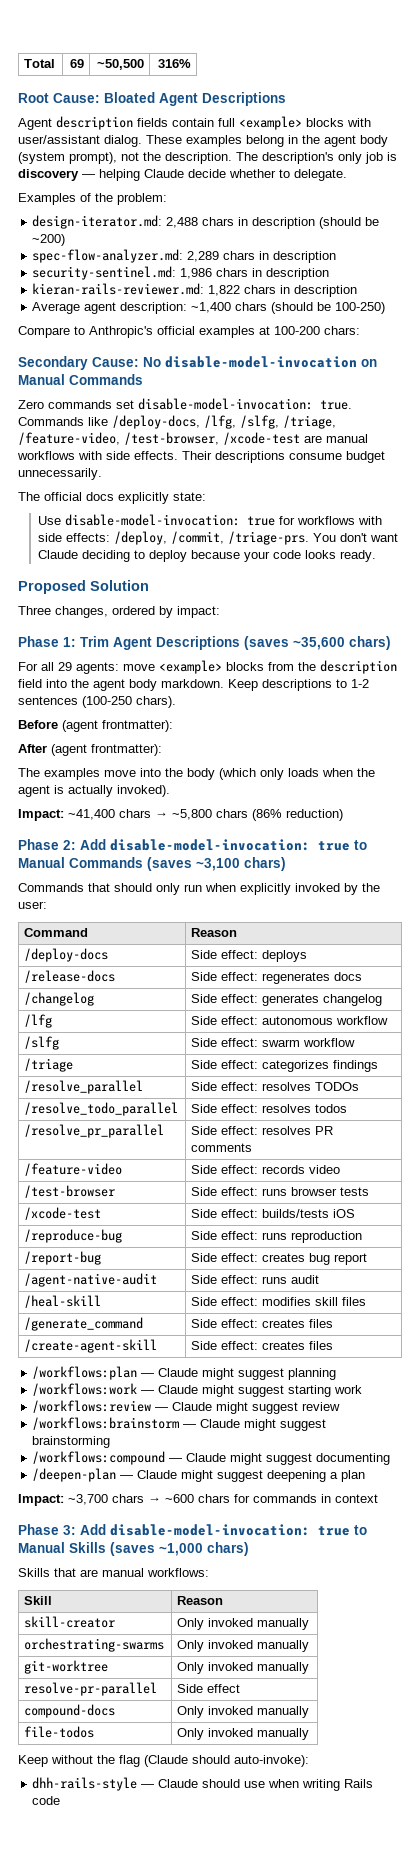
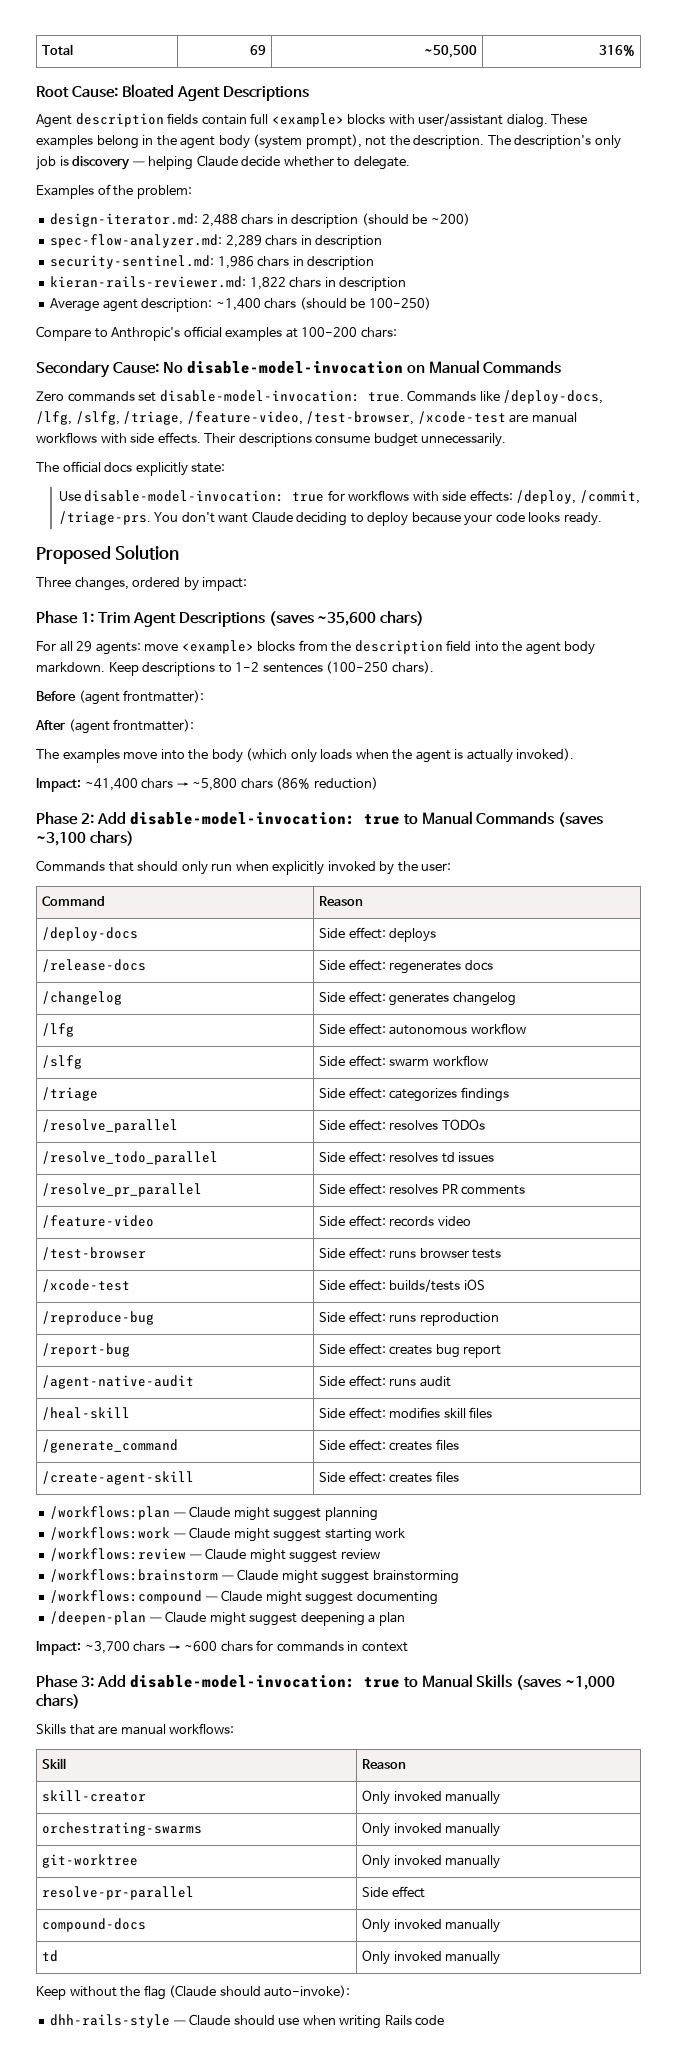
- /resolve_todo_parallel | Side effect: resolves todos
+ /resolve_todo_parallel | Side effect: resolves td issues
- file-todos | Only invoked manually
+ td | Only invoked manually

